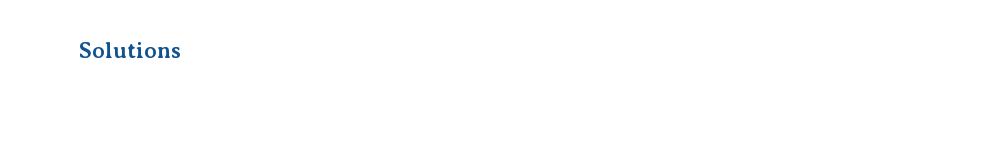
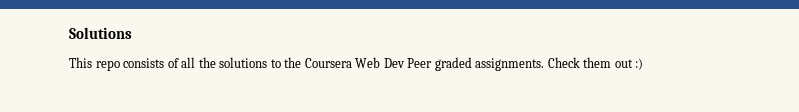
+ This repo consists of all the solutions to the Coursera Web Dev Peer graded assignments. Check them out :)

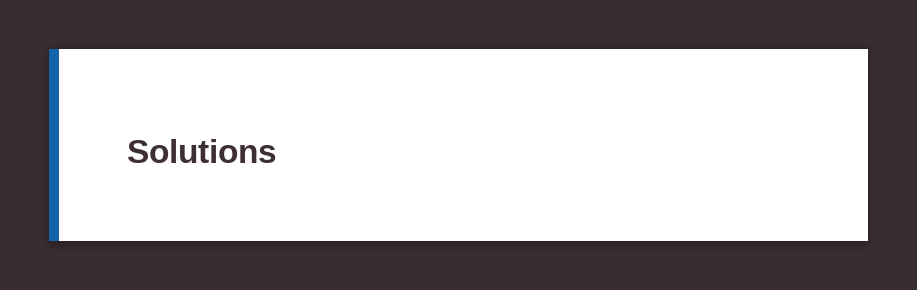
- This repo consists of all the solutions to the Coursera Web Dev Peer graded assignments. Check them out :)

